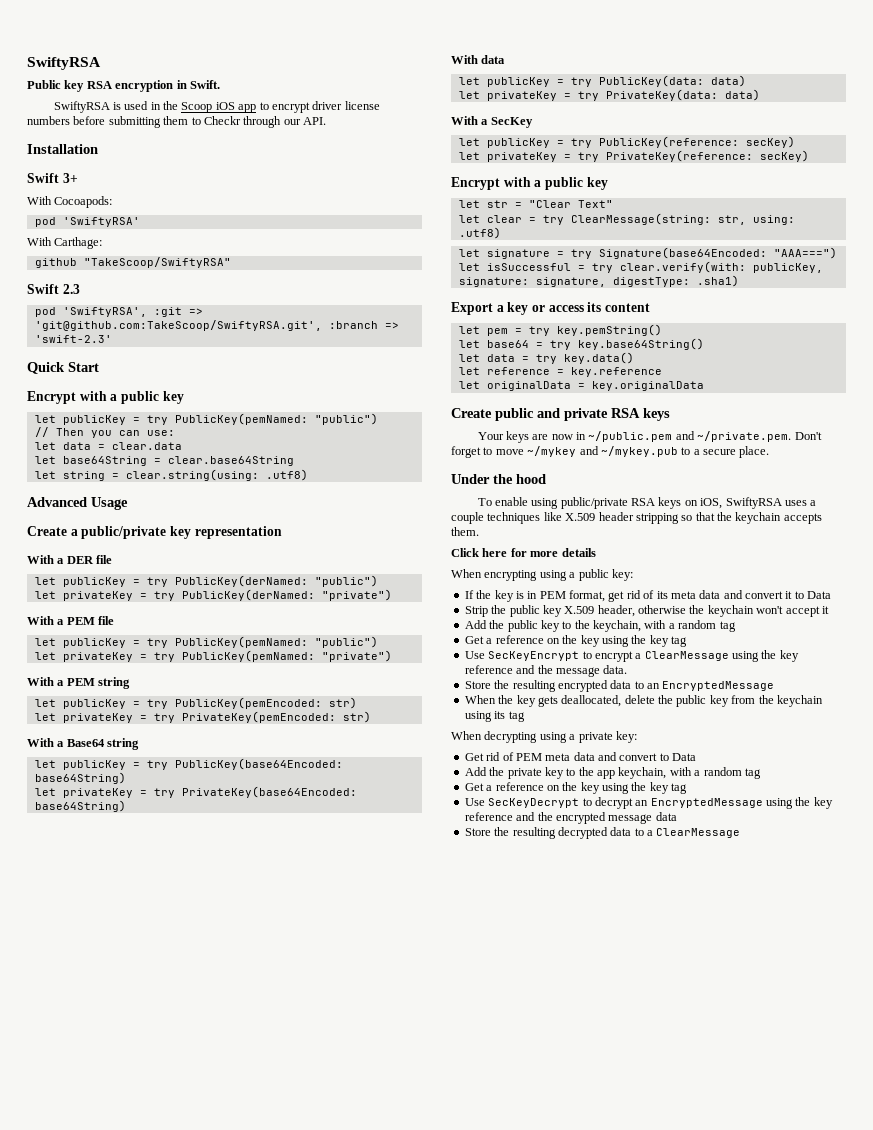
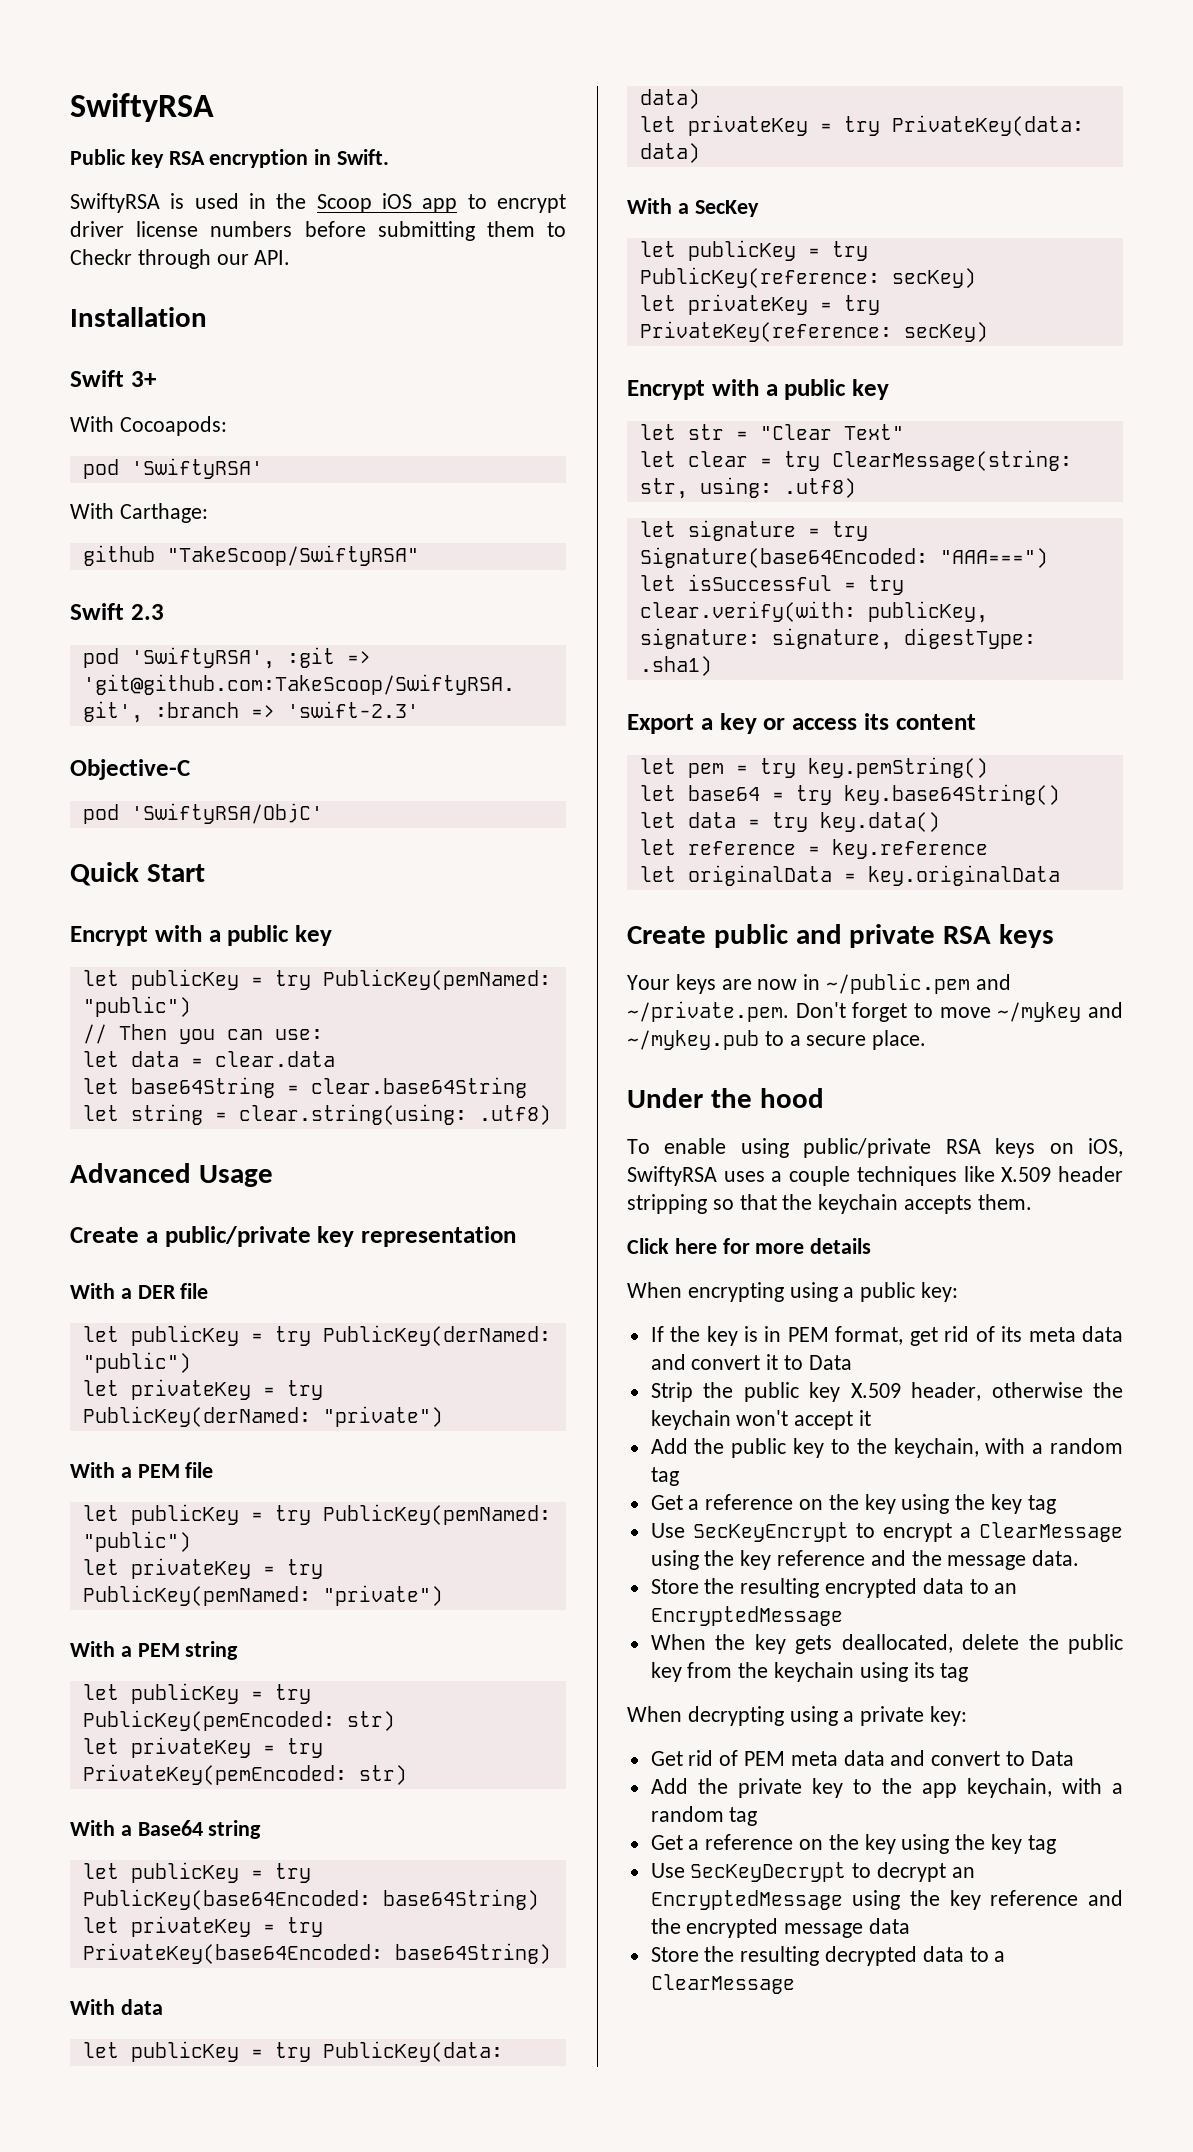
+ Objective-C
+ pod 'SwiftyRSA/ObjC'

